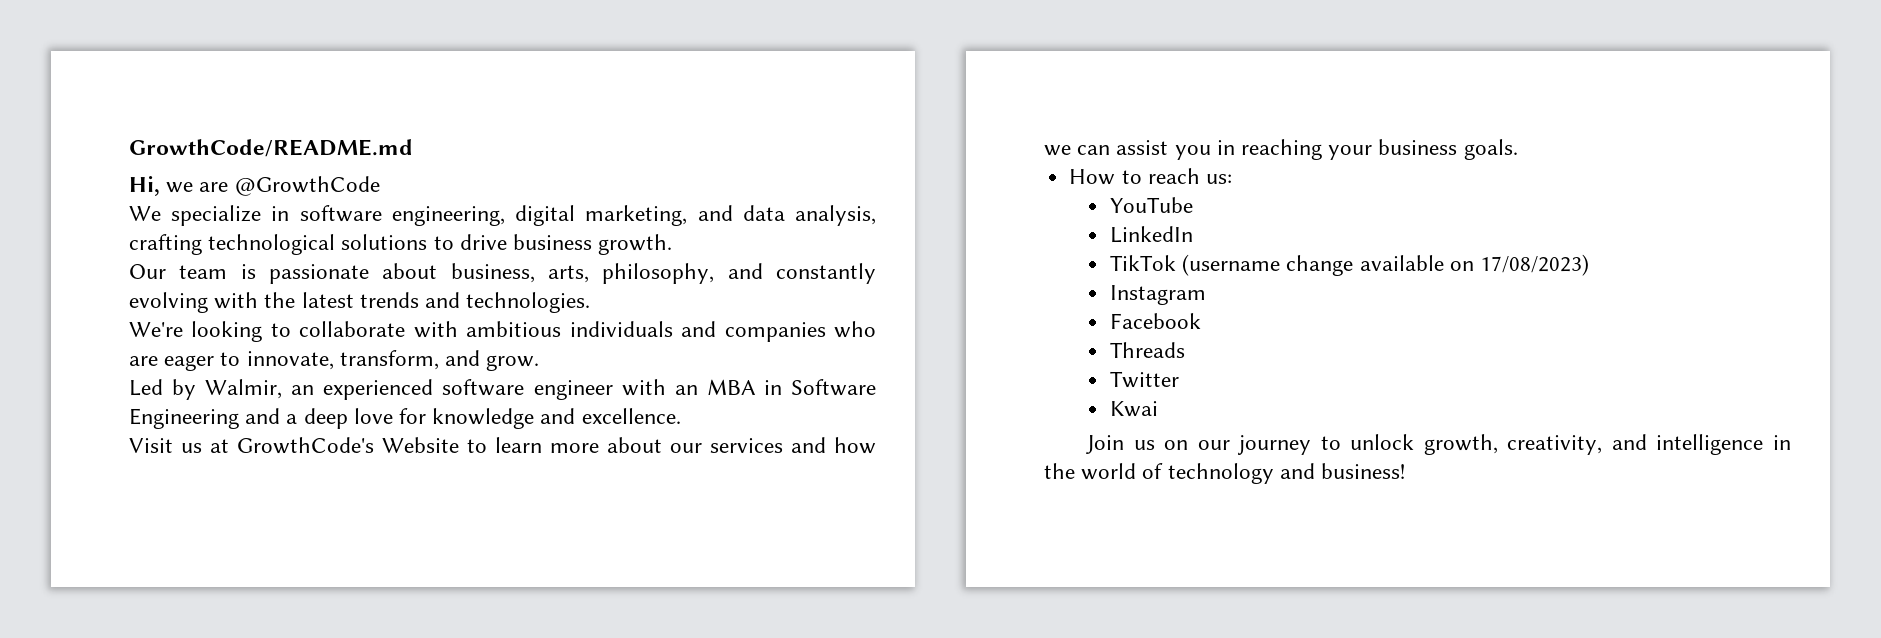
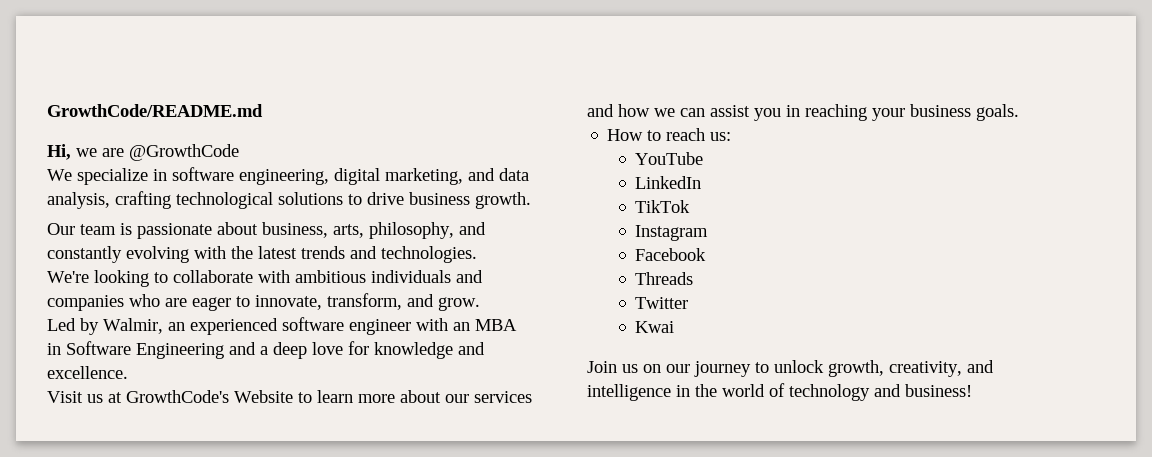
- TikTok (username change available on 17/08/2023)
+ TikTok

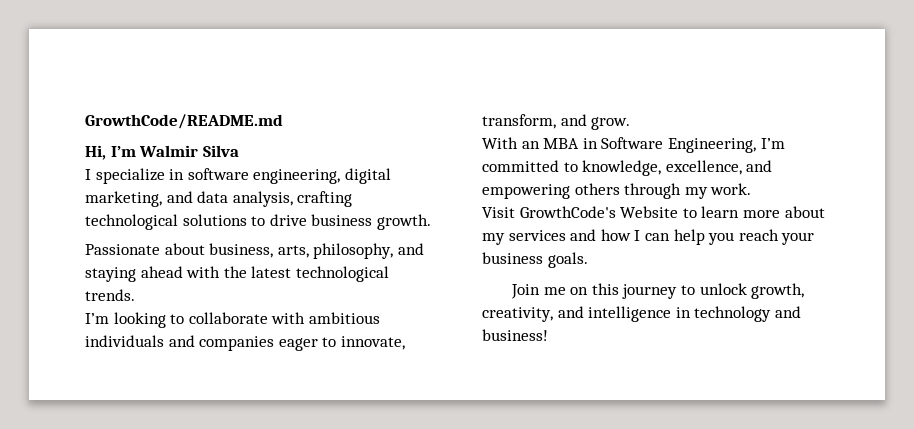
- Hi, we are @GrowthCode
- We specialize in software engineering, digital marketing, and data analysis, crafting technological solutions to drive business growth.
+ Hi, I’m Walmir Silva
+ I specialize in software engineering, digital marketing, and data analysis, crafting technological solutions to drive business growth.
- Our team is passionate about business, arts, philosophy, and constantly evolving with the latest trends and technologies.
- We're looking to collaborate with ambitious individuals and companies who are eager to innovate, transform, and grow.
+ Passionate about business, arts, philosophy, and staying ahead with the latest technological trends.
+ I’m looking to collaborate with ambitious individuals and companies eager to innovate, transform, and grow.
- Led by Walmir, an experienced software engineer with an MBA in Software Engineering and a deep love for knowledge and excellence.
+ With an MBA in Software Engineering, I’m committed to knowledge, excellence, and empowering others through my work.
- Visit us at GrowthCode's Website to learn more about our services and how we can assist you in reaching your business goals.
- How to reach us:
- YouTube
- LinkedIn
- TikTok
- Instagram
- Facebook
- Threads
- Twitter
- Kwai
- Join us on our journey to unlock growth, creativity, and intelligence in the world of technology and business!
+ Visit GrowthCode's Website to learn more about my services and how I can help you reach your business goals.
+ Join me on this journey to unlock growth, creativity, and intelligence in technology and business!

